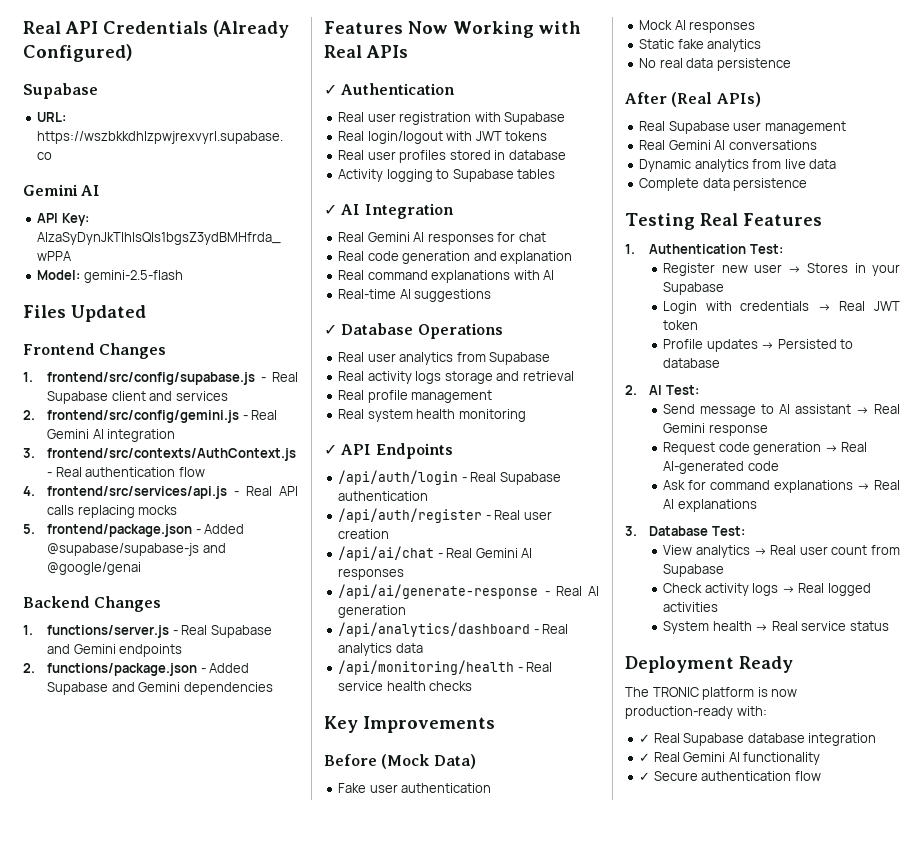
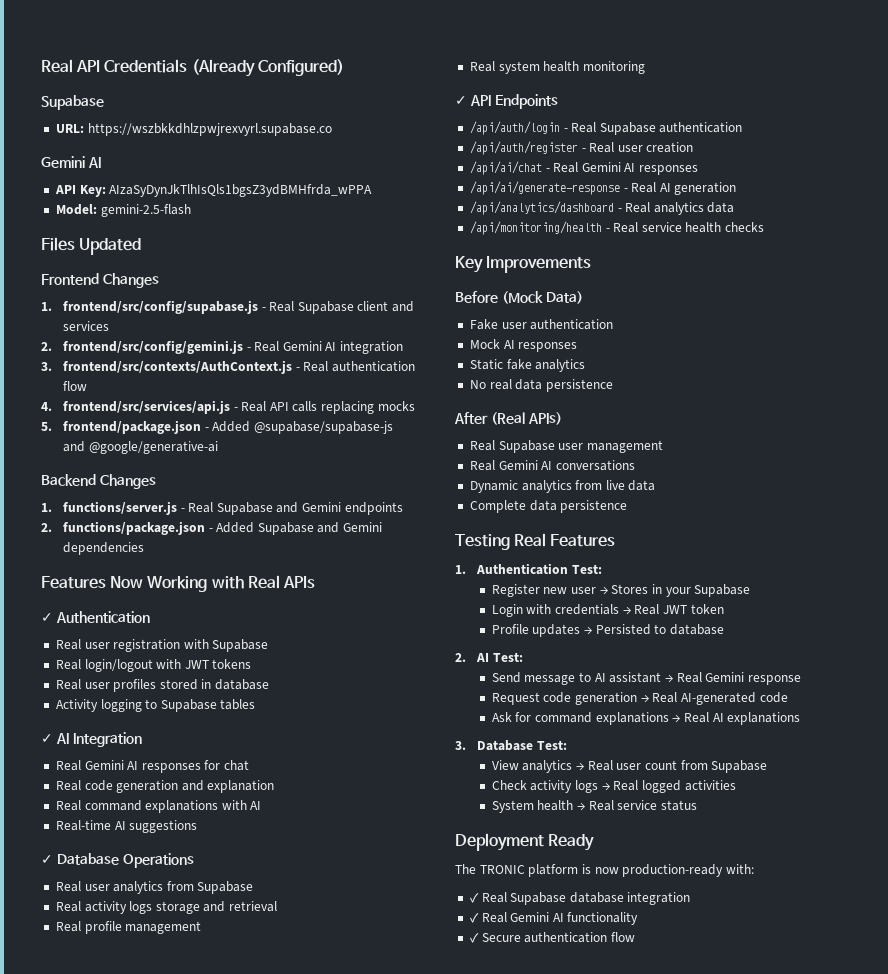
- 5. frontend/package.json - Added @supabase/supabase-js and @google/genai
+ 5. frontend/package.json - Added @supabase/supabase-js and @google/generative-ai

